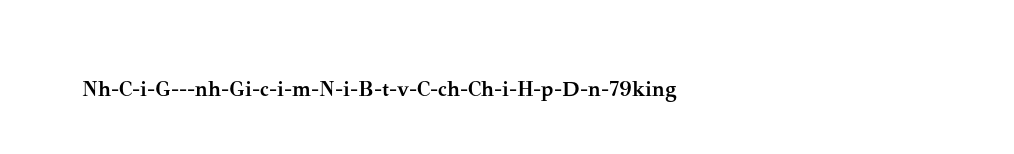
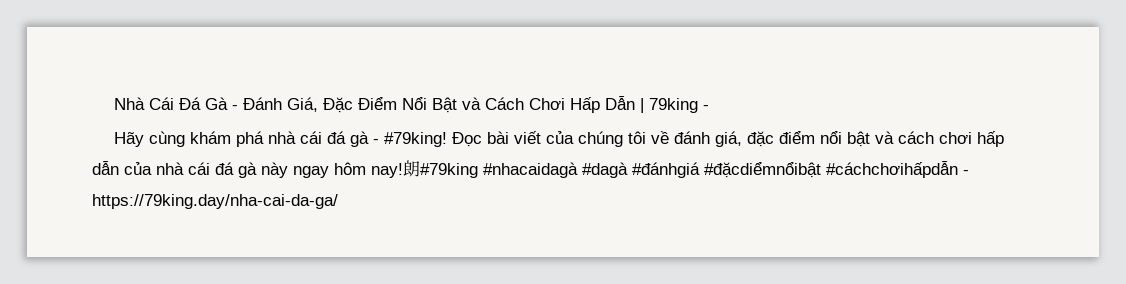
- Nh-C-i-G---nh-Gi-c-i-m-N-i-B-t-v-C-ch-Ch-i-H-p-D-n-79king
+ Nhà Cái Đá Gà - Đánh Giá, Đặc Điểm Nổi Bật và Cách Chơi Hấp Dẫn | 79king -
+ Hãy cùng khám phá nhà cái đá gà - #79king! Đọc bài viết của chúng tôi về đánh giá, đặc điểm nổi bật và cách chơi hấp dẫn của nhà cái đá gà này ngay hôm nay!朗#79king #nhacaidagà #dagà #đánhgiá #đặcdiểmnổibật #cáchchơihấpdẫn - https://79king.day/nha-cai-da-ga/

